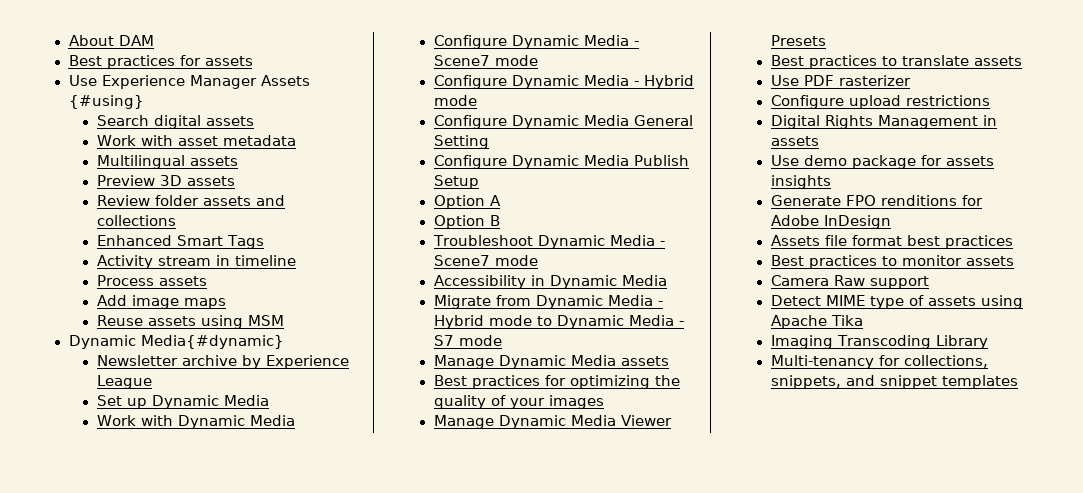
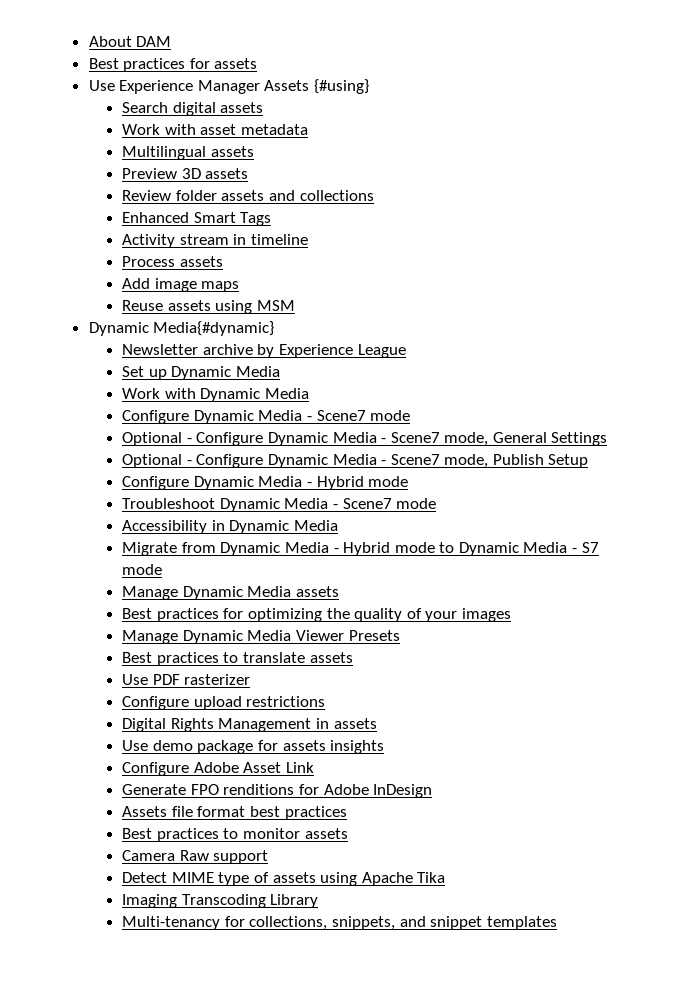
+ Optional - Configure Dynamic Media - Scene7 mode, General Settings
+ Optional - Configure Dynamic Media - Scene7 mode, Publish Setup
- Configure Dynamic Media General Setting
- Configure Dynamic Media Publish Setup
- Option A
- Option B
+ Configure Adobe Asset Link

